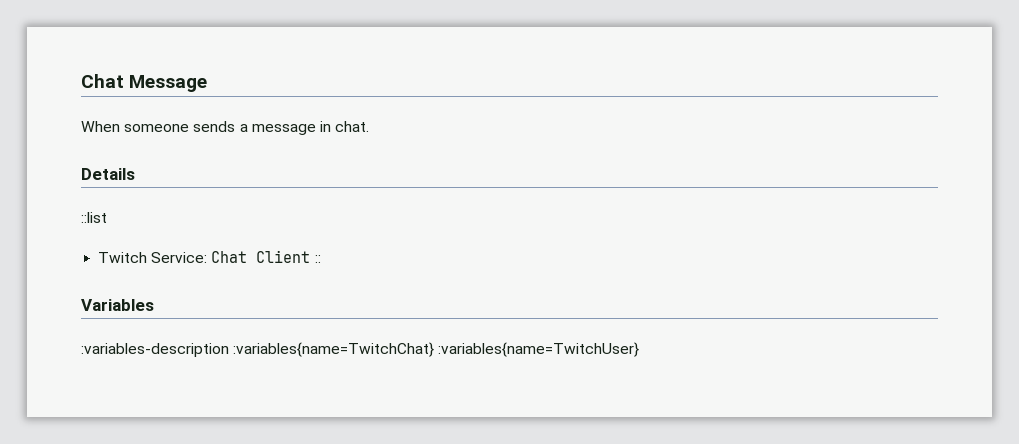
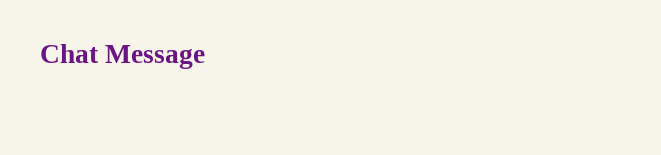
- When someone sends a message in chat.
- Details
- ::list
- Twitch Service: Chat Client ::
- Variables
- :variables-description :variables{name=TwitchChat} :variables{name=TwitchUser}

